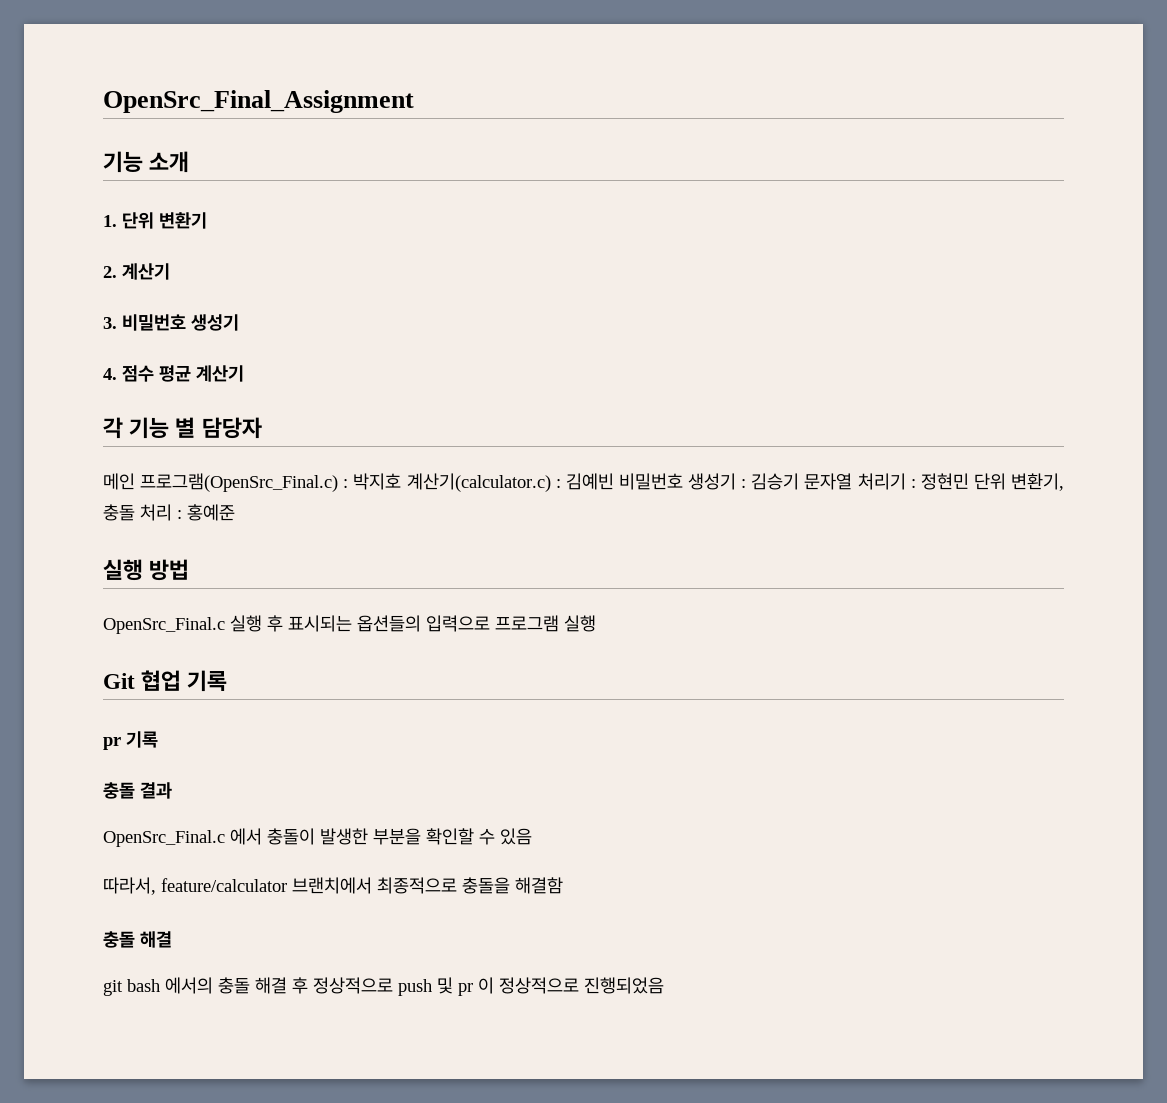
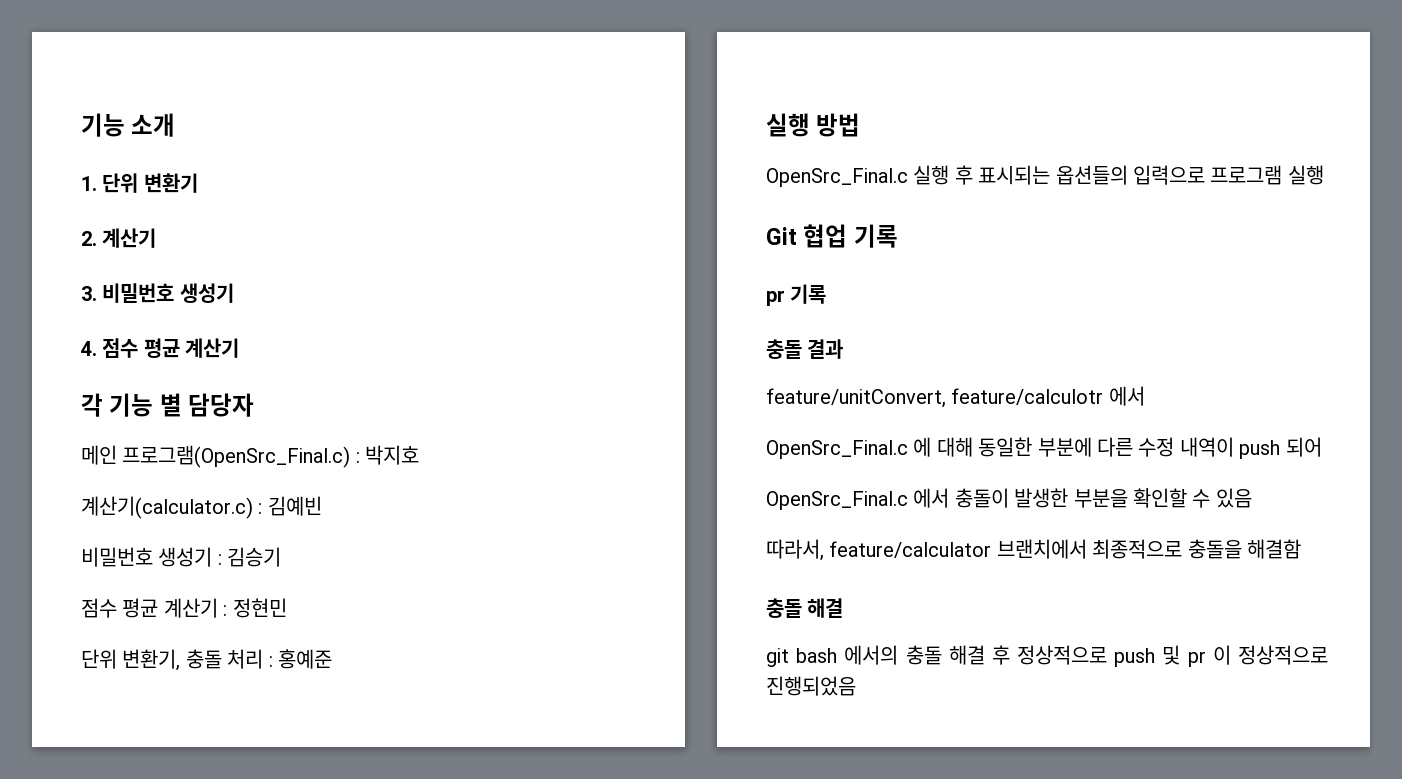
- OpenSrc_Final_Assignment
- 메인 프로그램(OpenSrc_Final.c) : 박지호 계산기(calculator.c) : 김예빈 비밀번호 생성기 : 김승기 문자열 처리기 : 정현민 단위 변환기, 충돌 처리 : 홍예준
+ 메인 프로그램(OpenSrc_Final.c) : 박지호
+ 계산기(calculator.c) : 김예빈
+ 비밀번호 생성기 : 김승기
+ 점수 평균 계산기 : 정현민
+ 단위 변환기, 충돌 처리 : 홍예준
+ feature/unitConvert, feature/calculotr 에서
+ OpenSrc_Final.c 에 대해 동일한 부분에 다른 수정 내역이 push 되어

